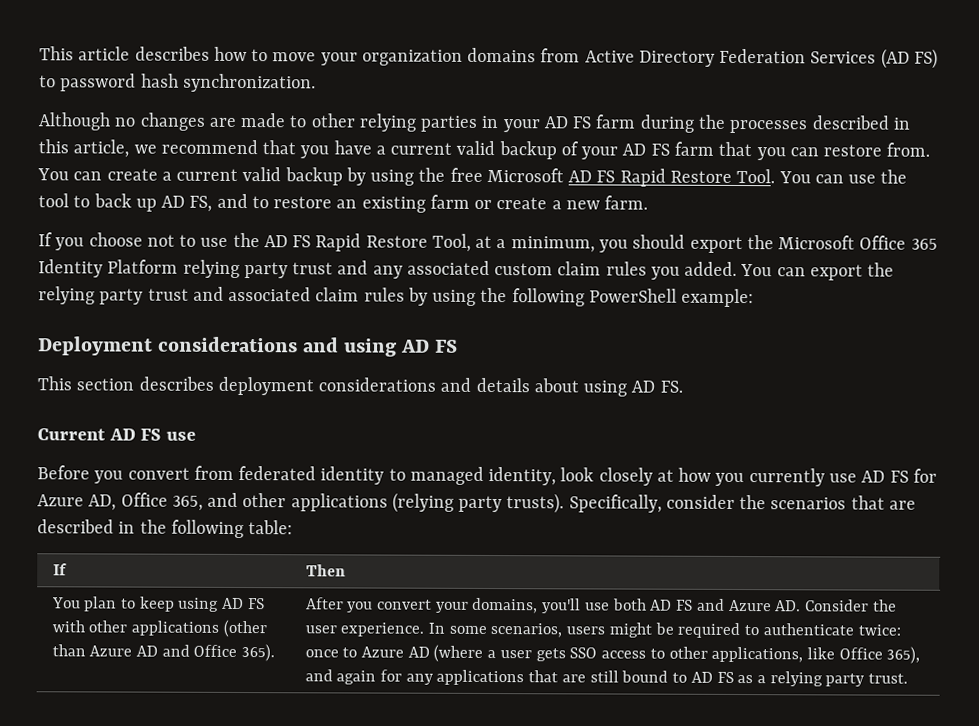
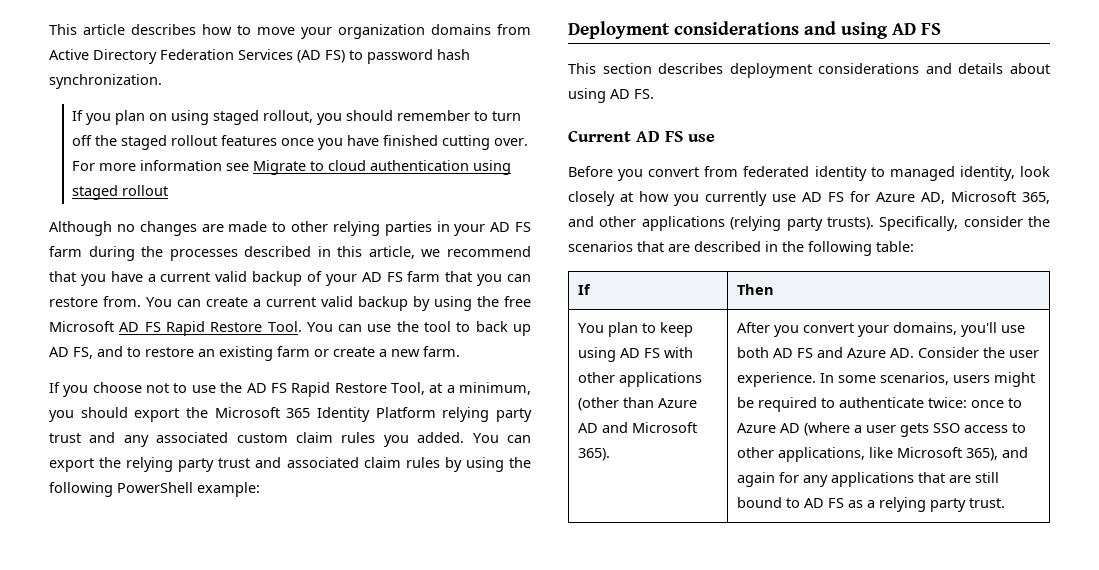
+ If you plan on using staged rollout, you should remember to turn off the staged rollout features once you have finished cutting over. For more information see Migrate to cloud authentication using staged rollout
- If you choose not to use the AD FS Rapid Restore Tool, at a minimum, you should export the Microsoft Office 365 Identity Platform relying party trust and any associated custom claim rules you added.
+ If you choose not to use the AD FS Rapid Restore Tool, at a minimum, you should export the Microsoft 365 Identity Platform relying party trust and any associated custom claim rules you added.
- Before you convert from federated identity to managed identity, look closely at how you currently use AD FS for Azure AD, Office 365, and other applications (relying party trusts).
+ Before you convert from federated identity to managed identity, look closely at how you currently use AD FS for Azure AD, Microsoft 365, and other applications (relying party trusts).
- You plan to keep using AD FS with other applications (other than Azure AD and Office 365).
+ You plan to keep using AD FS with other applications (other than Azure AD and Microsoft 365).
- In some scenarios, users might be required to authenticate twice: once to Azure AD (where a user gets SSO access to other applications, like Office 365), and again for any applications that are still bound to AD FS as a relying party trust.
+ In some scenarios, users might be required to authenticate twice: once to Azure AD (where a user gets SSO access to other applications, like Microsoft 365), and again for any applications that are still bound to AD FS as a relying party trust.

